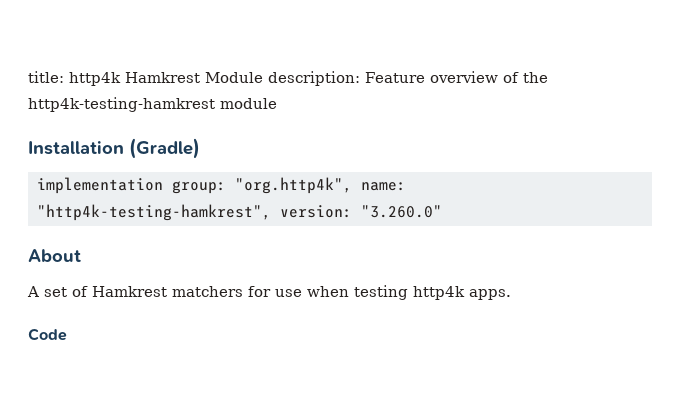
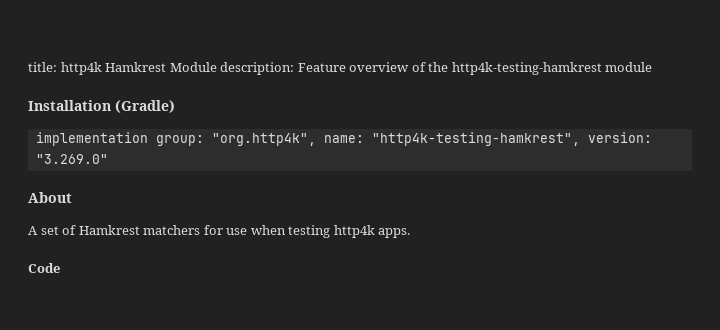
- implementation group: "org.http4k", name: "http4k-testing-hamkrest", version: "3.260.0"
+ implementation group: "org.http4k", name: "http4k-testing-hamkrest", version: "3.269.0"

